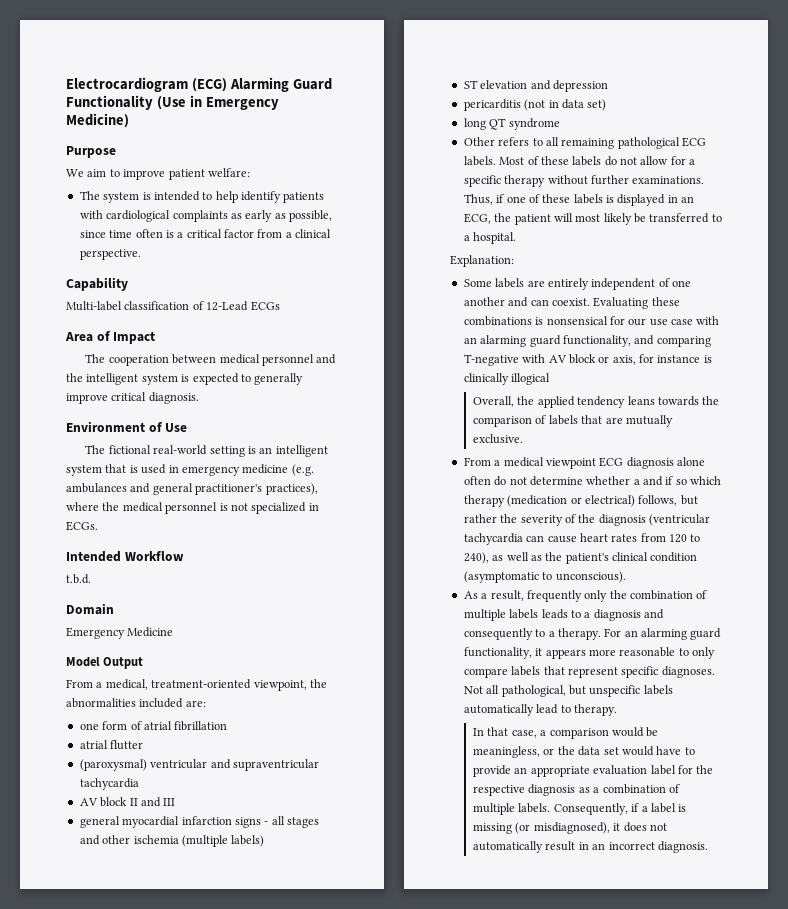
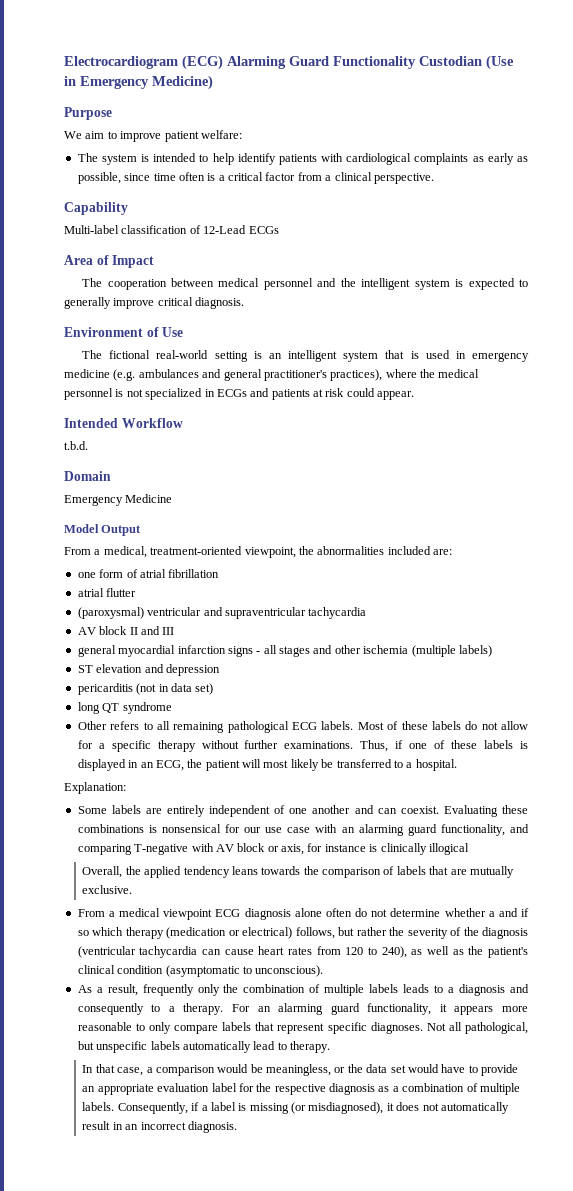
- Electrocardiogram (ECG) Alarming Guard Functionality (Use in Emergency Medicine)
+ Electrocardiogram (ECG) Alarming Guard Functionality Custodian (Use in Emergency Medicine)
- The fictional real-world setting is an intelligent system that is used in emergency medicine (e.g. ambulances and general practitioner's practices), where the medical personnel is not specialized in ECGs.
+ The fictional real-world setting is an intelligent system that is used in emergency medicine (e.g. ambulances and general practitioner's practices), where the medical personnel is not specialized in ECGs and patients at risk could appear.

